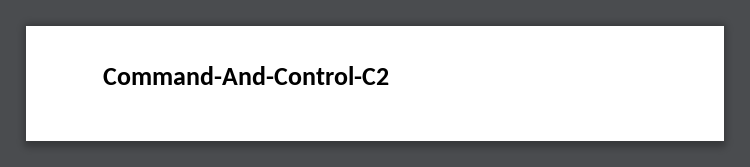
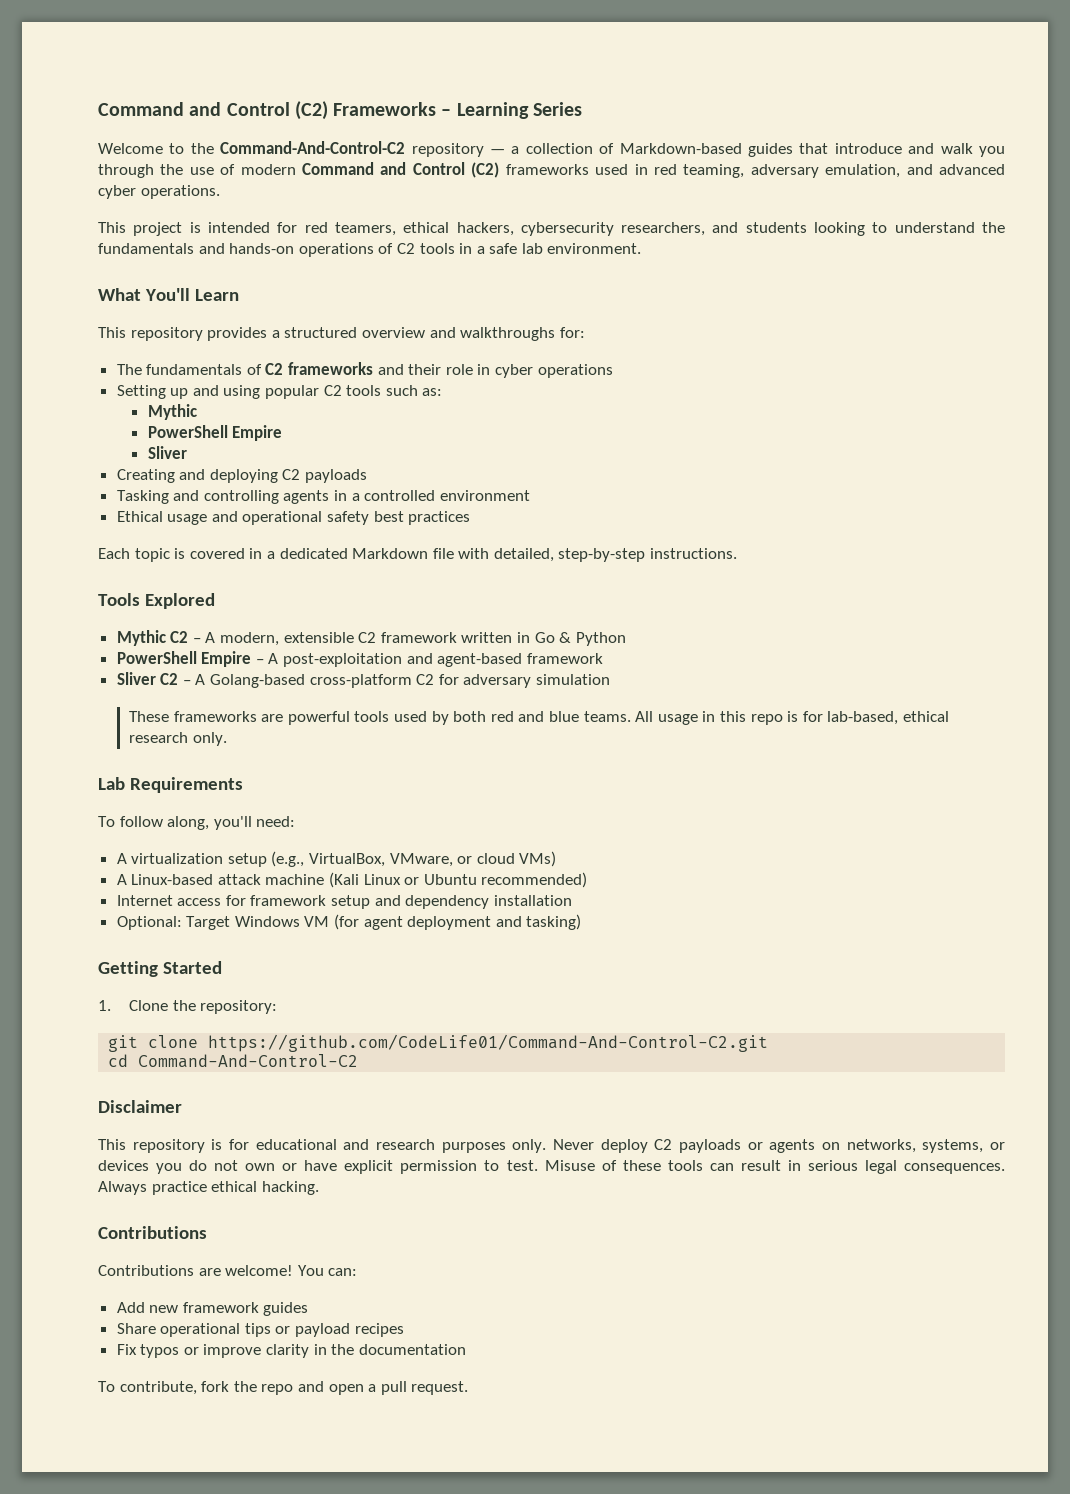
- Command-And-Control-C2
+ Command and Control (C2) Frameworks – Learning Series
+ Welcome to the Command-And-Control-C2 repository — a collection of Markdown-based guides that introduce and walk you through the use of modern Command and Control (C2) frameworks used in red teaming, adversary emulation, and advanced cyber operations.
+ This project is intended for red teamers, ethical hackers, cybersecurity researchers, and students looking to understand the fundamentals and hands-on operations of C2 tools in a safe lab environment.
+ What You'll Learn
+ This repository provides a structured overview and walkthroughs for:
+ The fundamentals of C2 frameworks and their role in cyber operations
+ Setting up and using popular C2 tools such as:
+ Mythic
+ PowerShell Empire
+ Sliver
+ Creating and deploying C2 payloads
+ Tasking and controlling agents in a controlled environment
+ Ethical usage and operational safety best practices
+ Each topic is covered in a dedicated Markdown file with detailed, step-by-step instructions.
+ Tools Explored
+ Mythic C2 – A modern, extensible C2 framework written in Go & Python
+ PowerShell Empire – A post-exploitation and agent-based framework
+ Sliver C2 – A Golang-based cross-platform C2 for adversary simulation
+ These frameworks are powerful tools used by both red and blue teams. All usage in this repo is for lab-based, ethical research only.
+ Lab Requirements
+ To follow along, you'll need:
+ A virtualization setup (e.g., VirtualBox, VMware, or cloud VMs)
+ A Linux-based attack machine (Kali Linux or Ubuntu recommended)
+ Internet access for framework setup and dependency installation
+ Optional: Target Windows VM (for agent deployment and tasking)
+ Getting Started
+ 1. Clone the repository:
+ git clone https://github.com/CodeLife01/Command-And-Control-C2.git
+ cd Command-And-Control-C2
+ Disclaimer
+ This repository is for educational and research purposes only. Never deploy C2 payloads or agents on networks, systems, or devices you do not own or have explicit permission to test. Misuse of these tools can result in serious legal consequences. Always practice ethical hacking.
+ Contributions
+ Contributions are welcome! You can:
+ Add new framework guides
+ Share operational tips or payload recipes
+ Fix typos or improve clarity in the documentation
+ To contribute, fork the repo and open a pull request.

